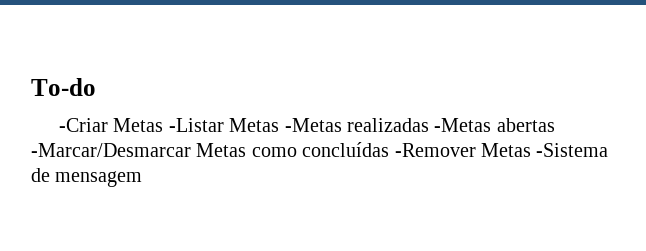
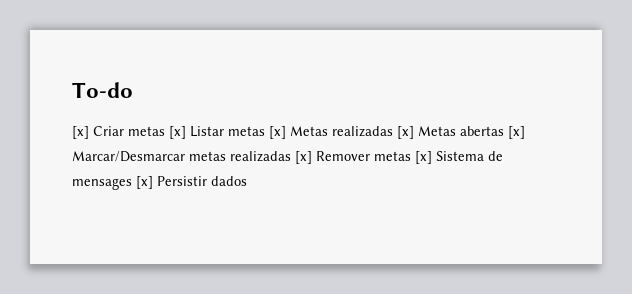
- -Criar Metas -Listar Metas -Metas realizadas -Metas abertas -Marcar/Desmarcar Metas como concluídas -Remover Metas -Sistema de mensagem
+ [x] Criar metas [x] Listar metas [x] Metas realizadas [x] Metas abertas [x] Marcar/Desmarcar metas realizadas [x] Remover metas [x] Sistema de mensages [x] Persistir dados

